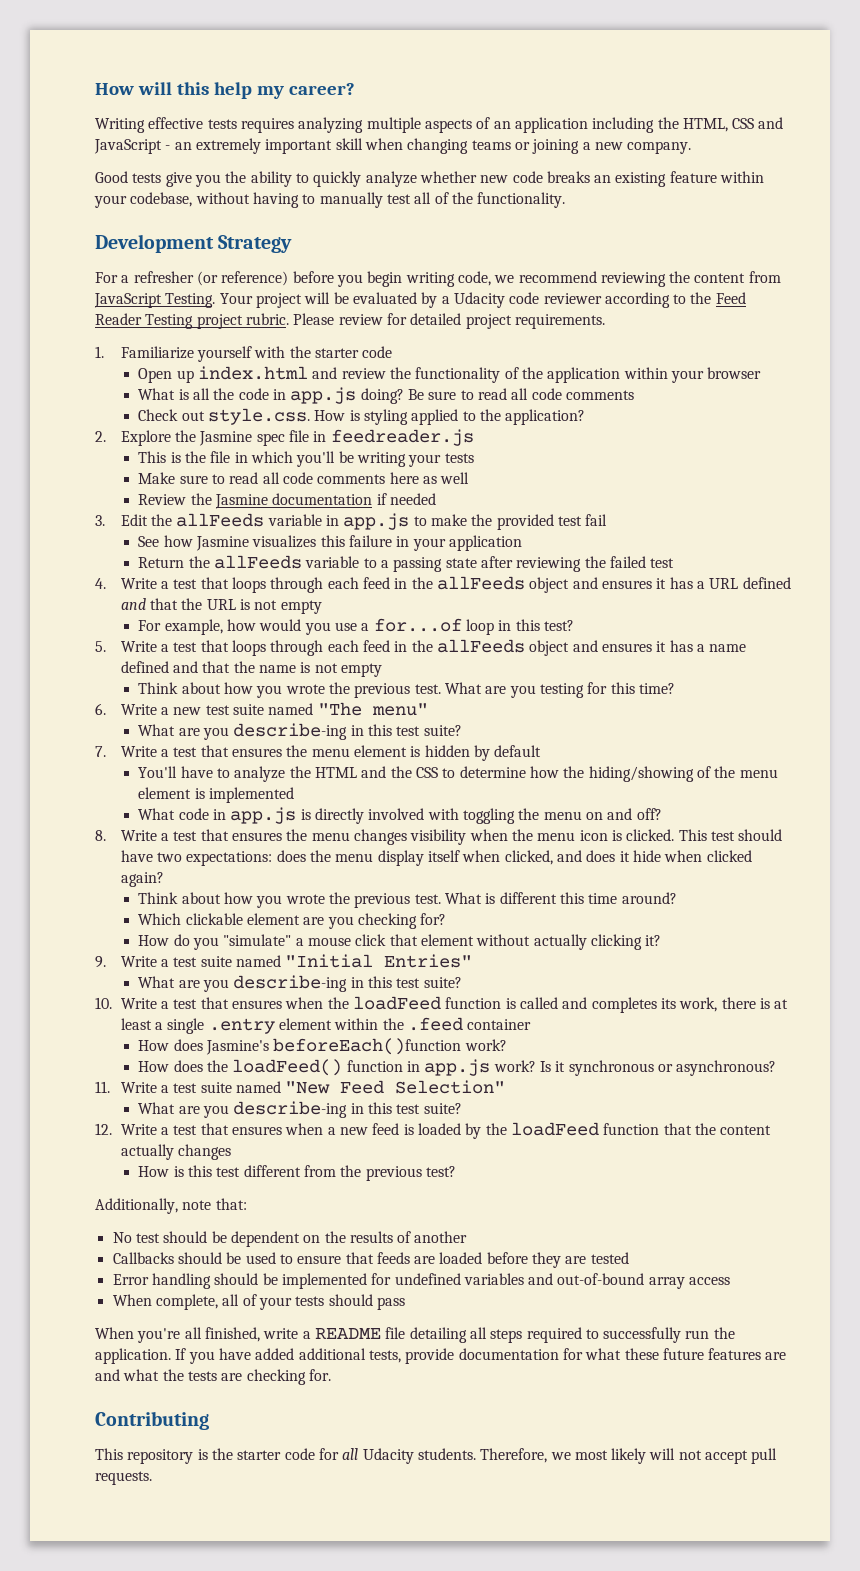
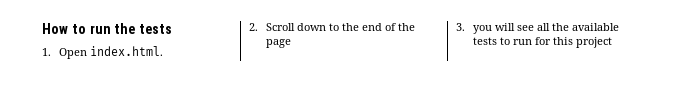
- How will this help my career?
- Writing effective tests requires analyzing multiple aspects of an application including the HTML, CSS and JavaScript - an extremely important skill when changing teams or joining a new company.
- Good tests give you the ability to quickly analyze whether new code breaks an existing feature within your codebase, without having to manually test all of the functionality.
- Development Strategy
- For a refresher (or reference) before you begin writing code, we recommend reviewing the content from JavaScript Testing. Your project will be evaluated by a Udacity code reviewer according to the Feed Reader Testing project rubric. Please review for detailed project requirements.
- 1. Familiarize yourself with the starter code
- Open up index.html and review the functionality of the application within your browser
- What is all the code in app.js doing? Be sure to read all code comments
- Check out style.css. How is styling applied to the application?
- 2. Explore the Jasmine spec file in feedreader.js
- This is the file in which you'll be writing your tests
- Make sure to read all code comments here as well
- Review the Jasmine documentation if needed
- 3. Edit the allFeeds variable in app.js to make the provided test fail
- See how Jasmine visualizes this failure in your application
- Return the allFeeds variable to a passing state after reviewing the failed test
- 4. Write a test that loops through each feed in the allFeeds object and ensures it has a URL defined and that the URL is not empty
- For example, how would you use a for...of loop in this test?
- 5. Write a test that loops through each feed in the allFeeds object and ensures it has a name defined and that the name is not empty
- Think about how you wrote the previous test. What are you testing for this time?
- 6. Write a new test suite named "The menu"
- What are you describe-ing in this test suite?
- 7. Write a test that ensures the menu element is hidden by default
- You'll have to analyze the HTML and the CSS to determine how the hiding/showing of the menu element is implemented
- What code in app.js is directly involved with toggling the menu on and off?
- 8. Write a test that ensures the menu changes visibility when the menu icon is clicked. This test should have two expectations: does the menu display itself when clicked, and does it hide when clicked again?
- Think about how you wrote the previous test. What is different this time around?
- Which clickable element are you checking for?
- How do you "simulate" a mouse click that element without actually clicking it?
- 9. Write a test suite named "Initial Entries"
- What are you describe-ing in this test suite?
- 10. Write a test that ensures when the loadFeed function is called and completes its work, there is at least a single .entry element within the .feed container
- How does Jasmine's beforeEach()function work?
- How does the loadFeed() function in app.js work? Is it synchronous or asynchronous?
- 11. Write a test suite named "New Feed Selection"
- What are you describe-ing in this test suite?
- 12. Write a test that ensures when a new feed is loaded by the loadFeed function that the content actually changes
- How is this test different from the previous test?
- Additionally, note that:
- No test should be dependent on the results of another
- Callbacks should be used to ensure that feeds are loaded before they are tested
- Error handling should be implemented for undefined variables and out-of-bound array access
- When complete, all of your tests should pass
- When you're all finished, write a README file detailing all steps required to successfully run the application. If you have added additional tests, provide documentation for what these future features are and what the tests are checking for.
- Contributing
- This repository is the starter code for all Udacity students. Therefore, we most likely will not accept pull requests.
+ How to run the tests
+ 1. Open index.html.
+ 2. Scroll down to the end of the page
+ 3. you will see all the available tests to run for this project

